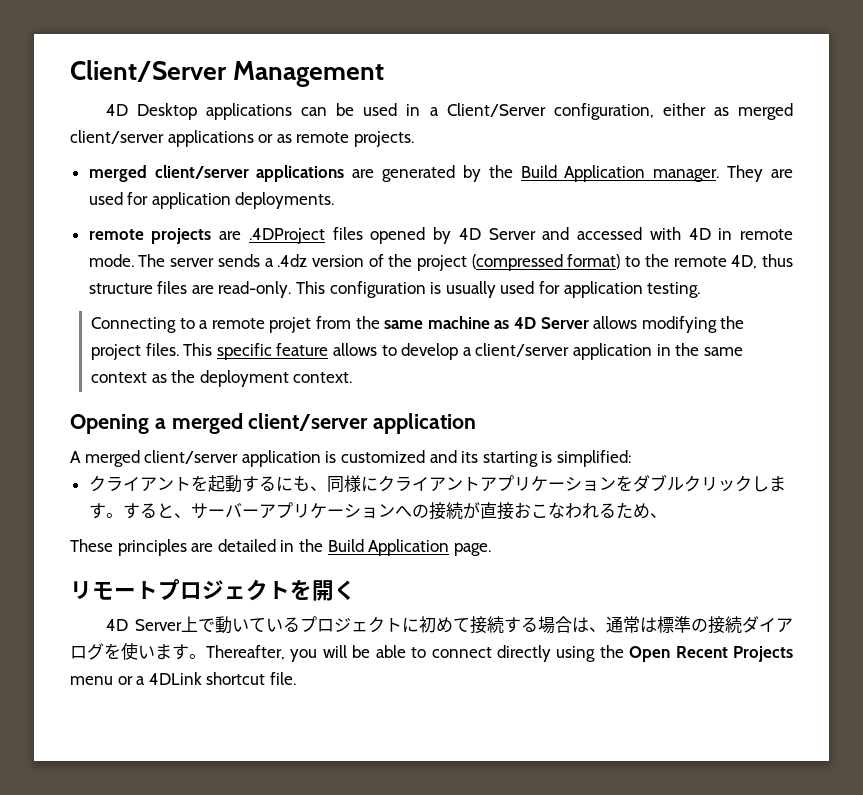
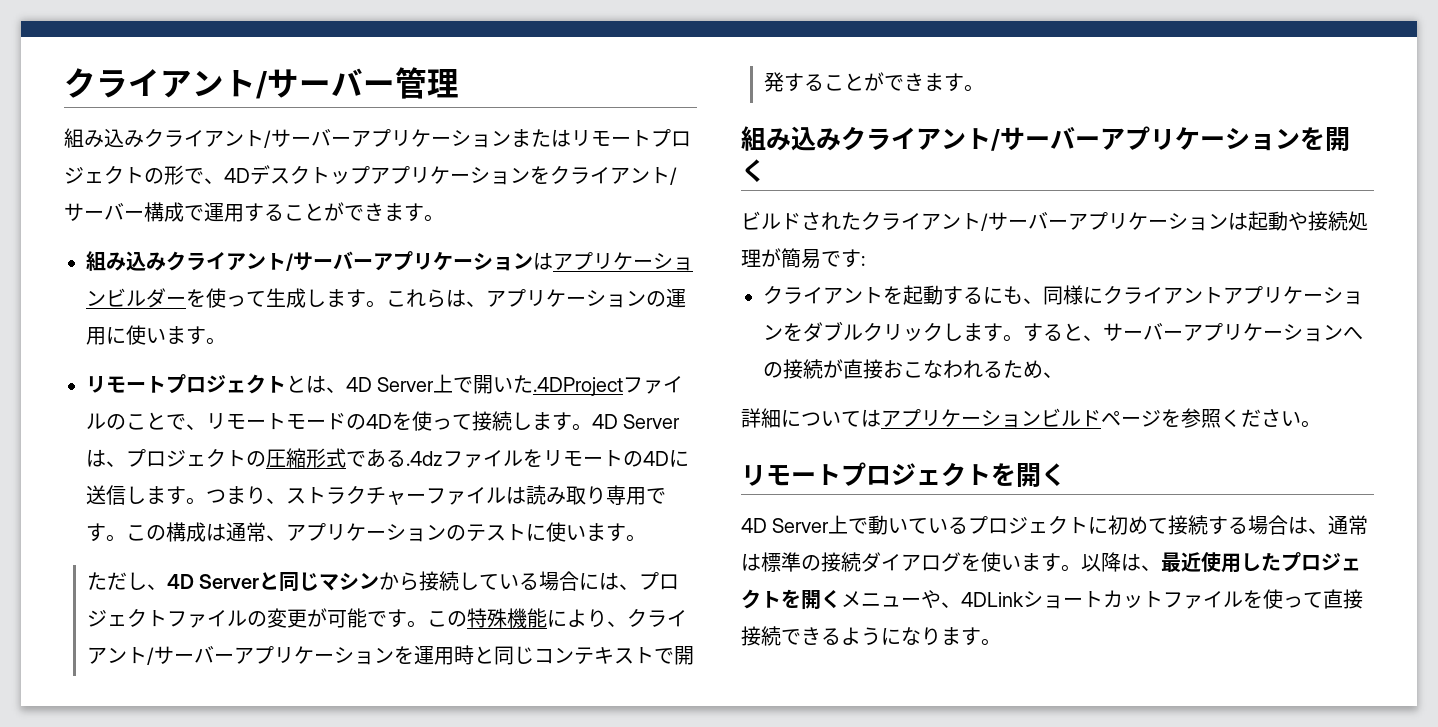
- Client/Server Management
- 4D Desktop applications can be used in a Client/Server configuration, either as merged client/server applications or as remote projects.
- merged client/server applications are generated by the Build Application manager. They are used for application deployments.
- remote projects are .4DProject files opened by 4D Server and accessed with 4D in remote mode. The server sends a .4dz version of the project (compressed format) to the remote 4D, thus structure files are read-only. This configuration is usually used for application testing.
- Connecting to a remote projet from the same machine as 4D Server allows modifying the project files. This specific feature allows to develop a client/server application in the same context as the deployment context.
- Opening a merged client/server application
- A merged client/server application is customized and its starting is simplified:
+ クライアント/サーバー管理
+ 組み込みクライアント/サーバーアプリケーションまたはリモートプロジェクトの形で、4Dデスクトップアプリケーションをクライアント/サーバー構成で運用することができます。
+ 組み込みクライアント/サーバーアプリケーションはアプリケーションビルダーを使って生成します。これらは、アプリケーションの運用に使います。
+ リモートプロジェクトとは、4D Server上で開いた.4DProjectファイルのことで、リモートモードの4Dを使って接続します。4D Serverは、プロジェクトの圧縮形式である.4dzファイルをリモートの4Dに送信します。つまり、ストラクチャーファイルは読み取り専用です。この構成は通常、アプリケーションのテストに使います。
+ ただし、4D Serverと同じマシンから接続している場合には、プロジェクトファイルの変更が可能です。この特殊機能により、クライアント/サーバーアプリケーションを運用時と同じコンテキストで開発することができます。
+ 組み込みクライアント/サーバーアプリケーションを開く
+ ビルドされたクライアント/サーバーアプリケーションは起動や接続処理が簡易です:
- These principles are detailed in the Build Application page.
+ 詳細についてはアプリケーションビルドページを参照ください。
- Thereafter, you will be able to connect directly using the Open Recent Projects menu or a 4DLink shortcut file.
+ 以降は、最近使用したプロジェクトを開くメニューや、4DLinkショートカットファイルを使って直接接続できるようになります。

